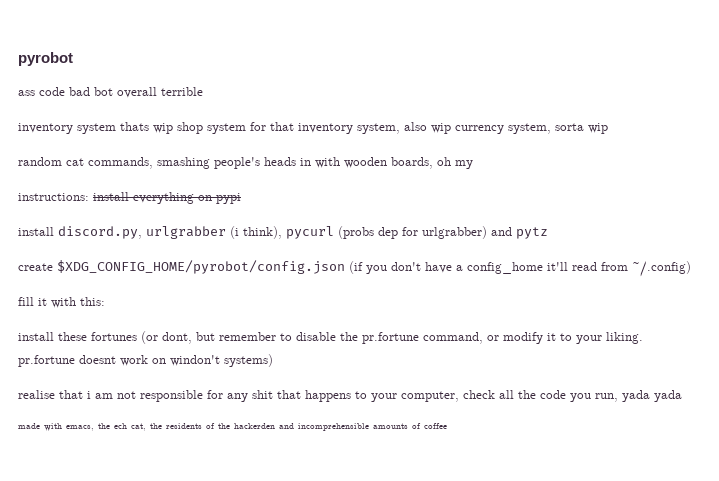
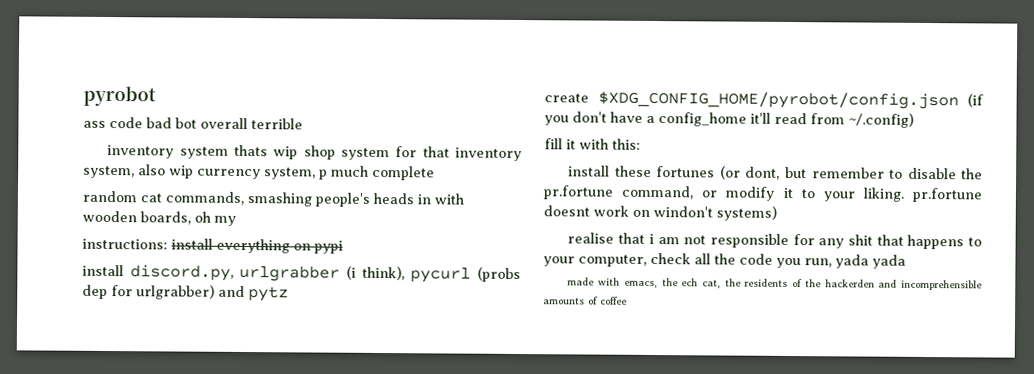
- inventory system thats wip shop system for that inventory system, also wip currency system, sorta wip
+ inventory system thats wip shop system for that inventory system, also wip currency system, p much complete

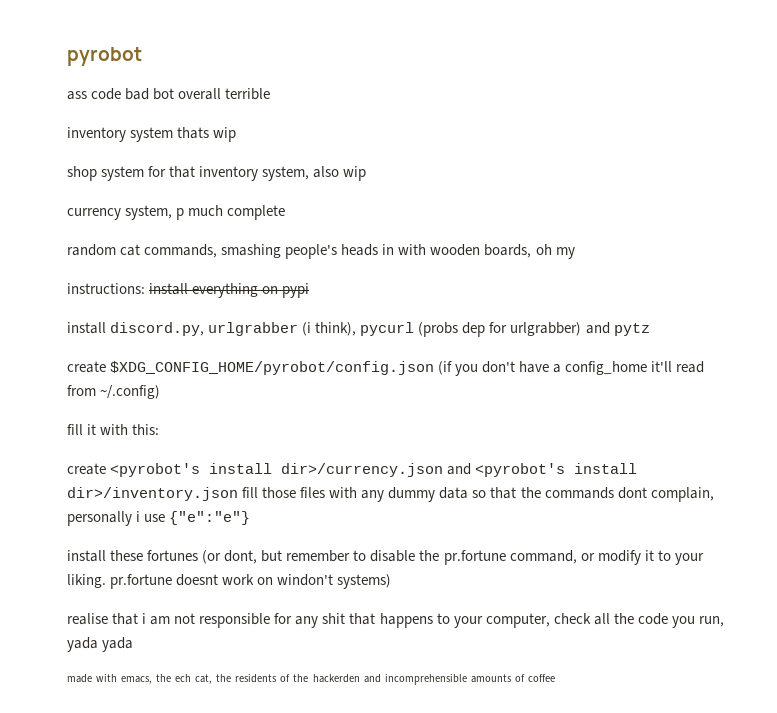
- inventory system thats wip shop system for that inventory system, also wip currency system, p much complete
+ inventory system thats wip
+ shop system for that inventory system, also wip
+ currency system, p much complete
+ create <pyrobot's install dir>/currency.json and <pyrobot's install dir>/inventory.json fill those files with any dummy data so that the commands dont complain, personally i use {"e":"e"}

